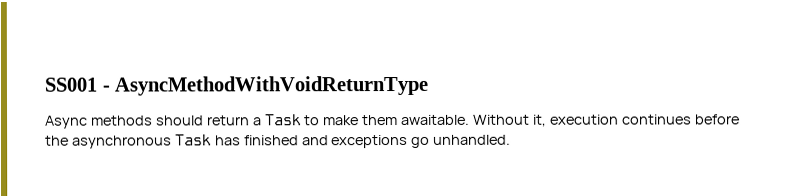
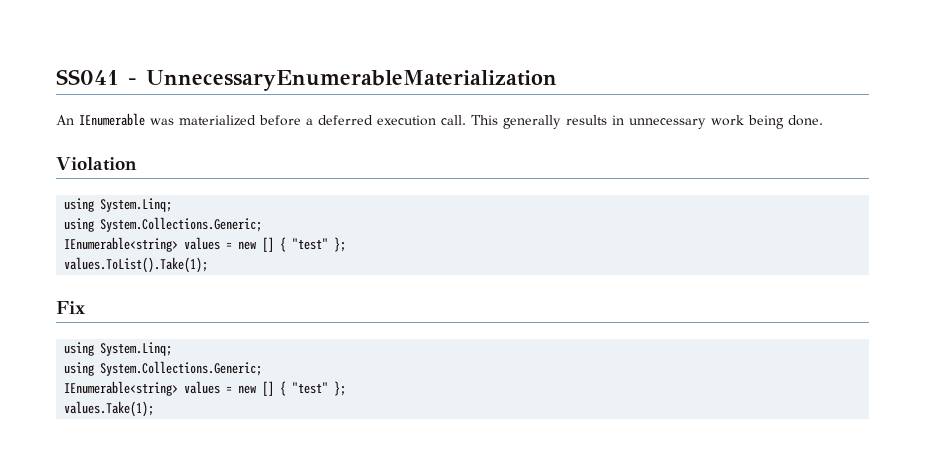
- SS001 - AsyncMethodWithVoidReturnType
- Async methods should return a Task to make them awaitable. Without it, execution continues before the asynchronous Task has finished and exceptions go unhandled.
+ SS041 - UnnecessaryEnumerableMaterialization
+ An IEnumerable was materialized before a deferred execution call. This generally results in unnecessary work being done.
+ Violation
+ using System.Linq;
+ using System.Collections.Generic;
+ IEnumerable<string> values = new [] { "test" };
+ values.ToList().Take(1);
+ Fix
+ using System.Linq;
+ using System.Collections.Generic;
+ IEnumerable<string> values = new [] { "test" };
+ values.Take(1);

